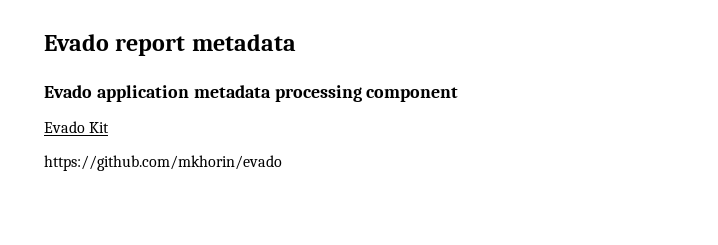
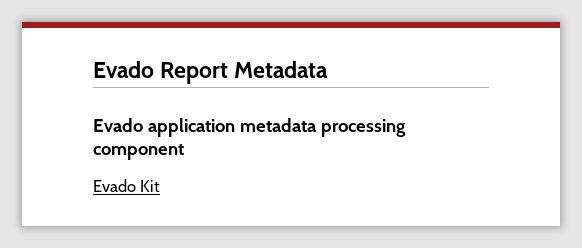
- Evado report metadata
+ Evado Report Metadata
- https://github.com/mkhorin/evado

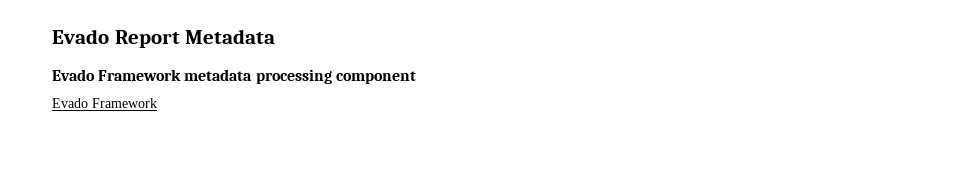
- Evado application metadata processing component
- Evado Kit
+ Evado Framework metadata processing component
+ Evado Framework

